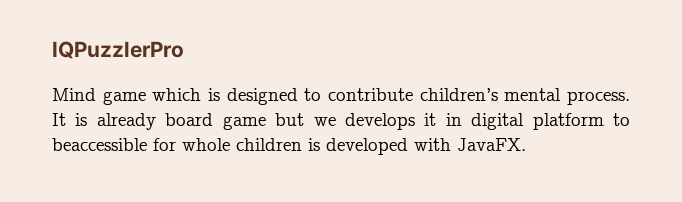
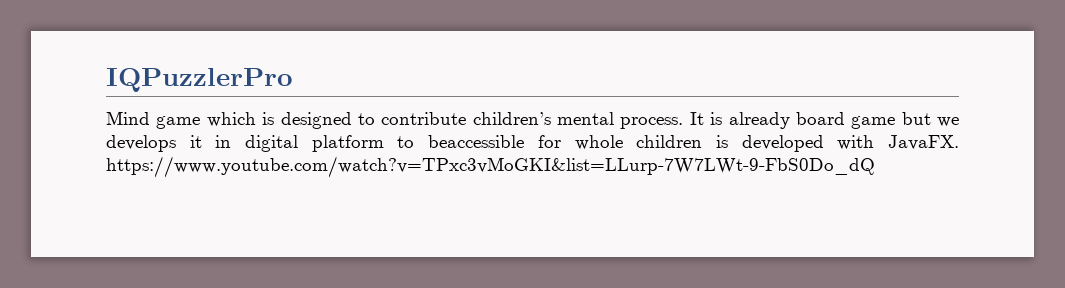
- It is already board game but we develops it in digital platform to beaccessible for whole children is developed with JavaFX.
+ It is already board game but we develops it in digital platform to beaccessible for whole children is developed with JavaFX. https://www.youtube.com/watch?v=TPxc3vMoGKI&list=LLurp-7W7LWt-9-FbS0Do_dQ

